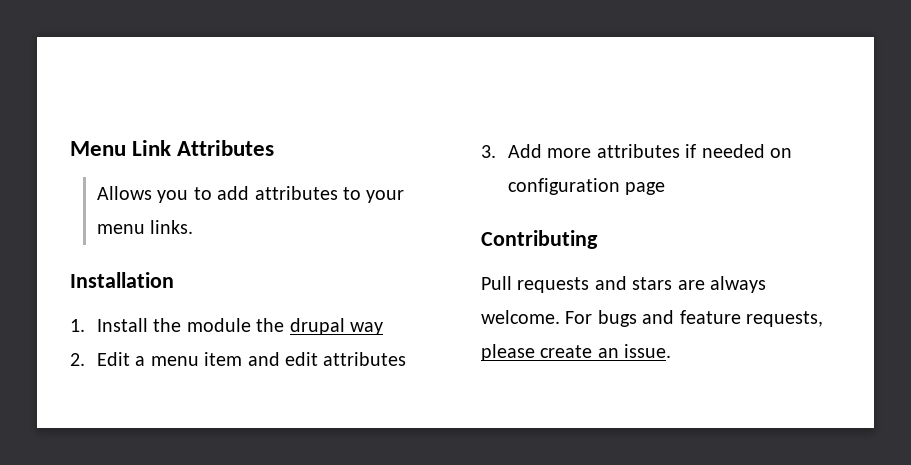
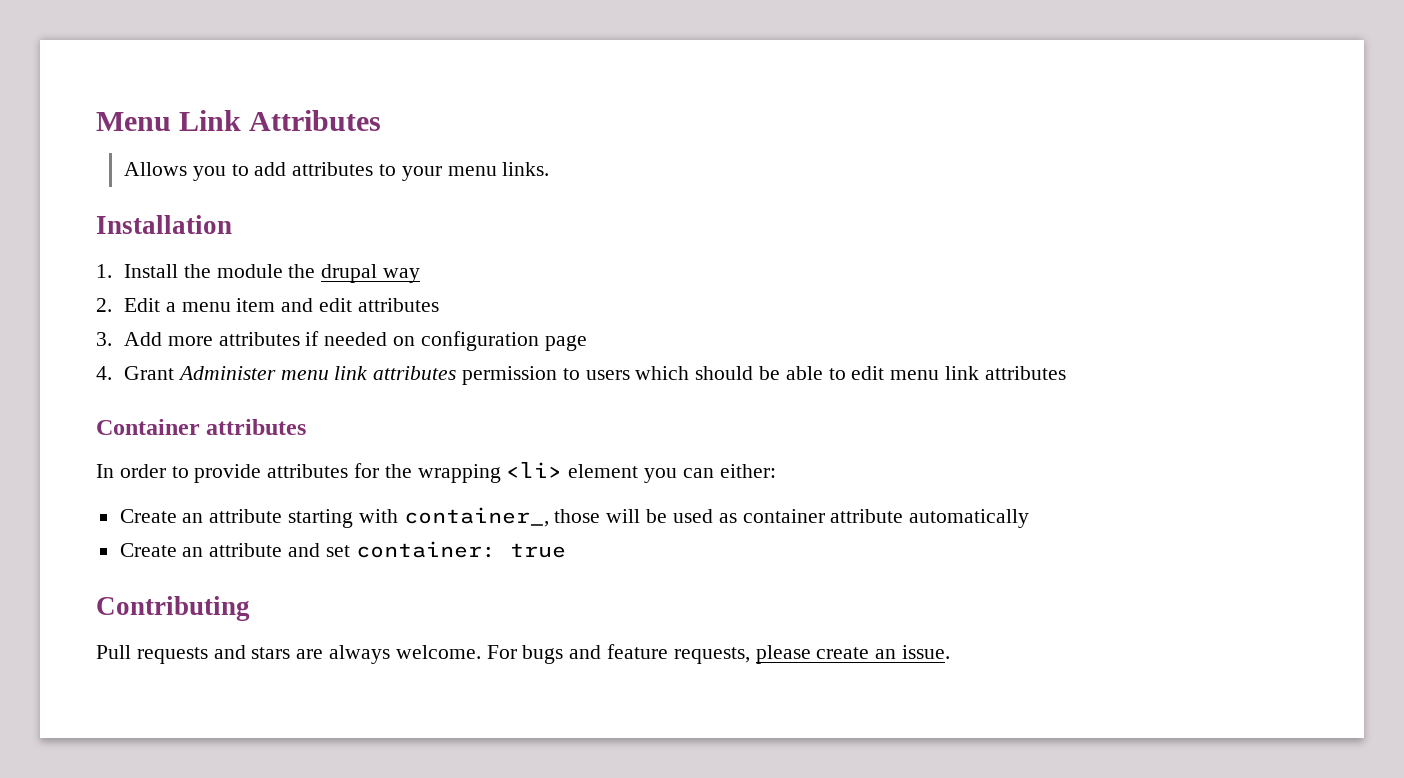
+ 4. Grant Administer menu link attributes permission to users which should be able to edit menu link attributes
+ Container attributes
+ In order to provide attributes for the wrapping <li> element you can either:
+ Create an attribute starting with container_, those will be used as container attribute automatically
+ Create an attribute and set container: true

